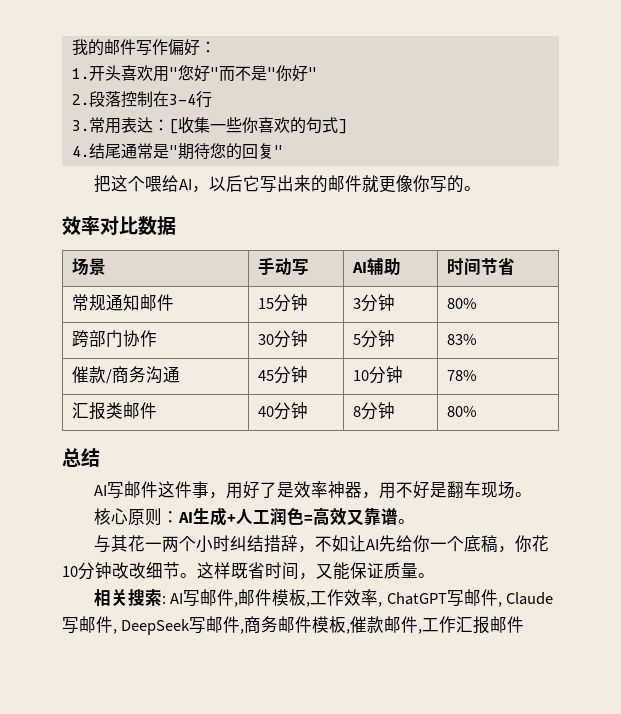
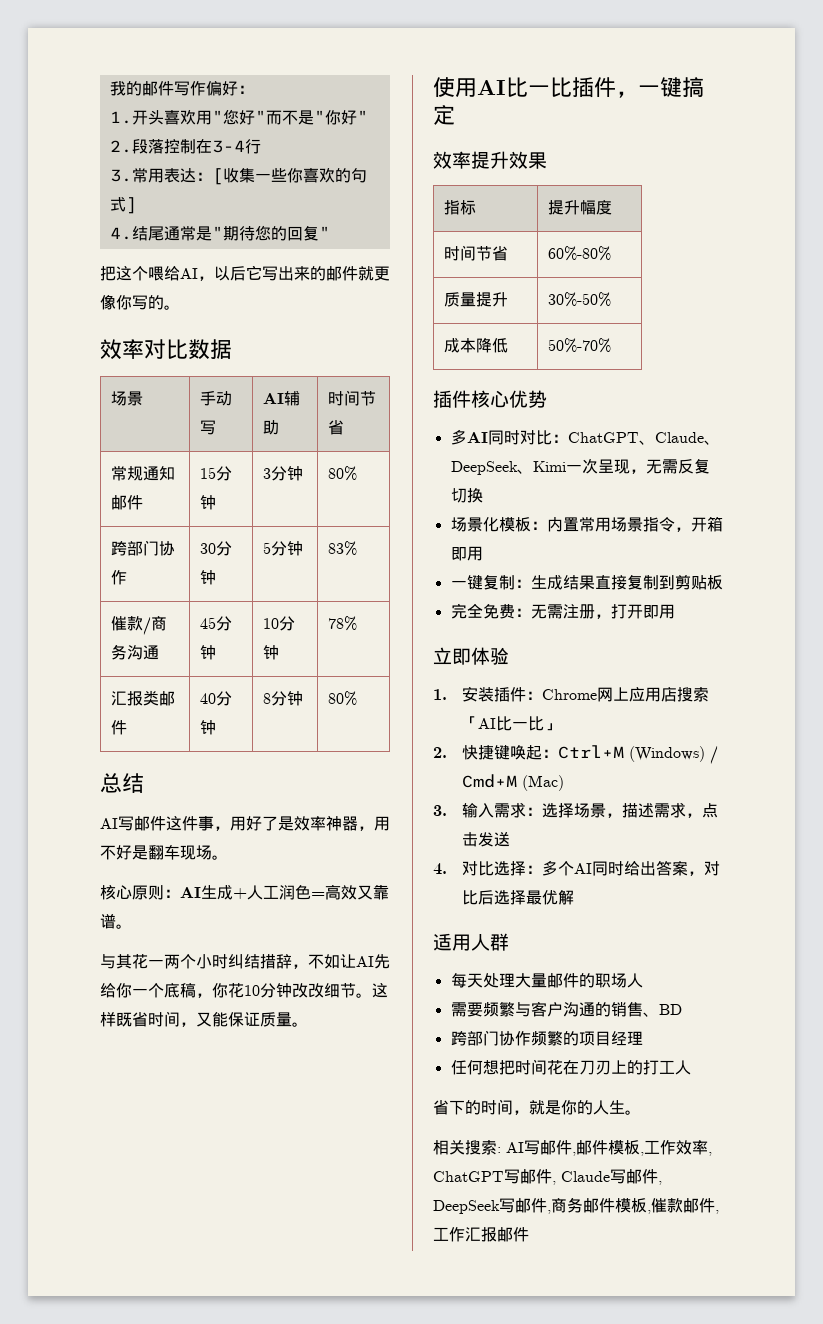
+ 使用AI比一比插件，一键搞定
+ 效率提升效果
+ 指标 | 提升幅度
+ 时间节省 | 60%-80%
+ 质量提升 | 30%-50%
+ 成本降低 | 50%-70%
+ 插件核心优势
+ 多AI同时对比：ChatGPT、Claude、DeepSeek、Kimi一次呈现，无需反复切换
+ 场景化模板：内置常用场景指令，开箱即用
+ 一键复制：生成结果直接复制到剪贴板
+ 完全免费：无需注册，打开即用
+ 立即体验
+ 1.安装插件：Chrome网上应用店搜索「AI比一比」
+ 2.快捷键唤起：Ctrl+M (Windows) / Cmd+M (Mac)
+ 3.输入需求：选择场景，描述需求，点击发送
+ 4.对比选择：多个AI同时给出答案，对比后选择最优解
+ 适用人群
+ 每天处理大量邮件的职场人
+ 需要频繁与客户沟通的销售、BD
+ 跨部门协作频繁的项目经理
+ 任何想把时间花在刀刃上的打工人
+ 省下的时间，就是你的人生。

